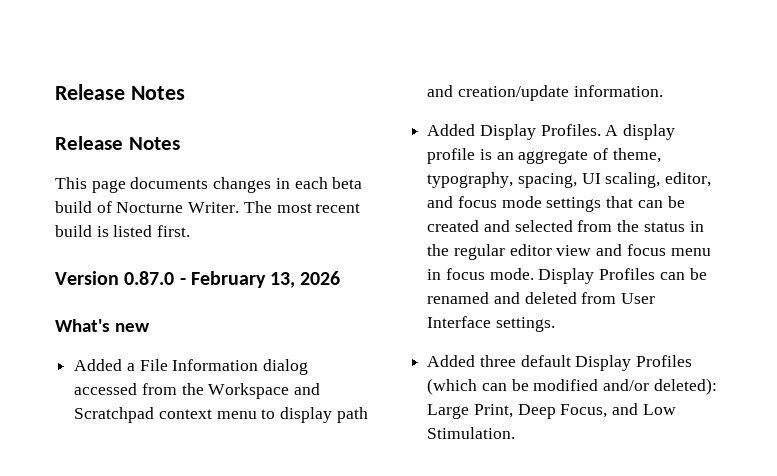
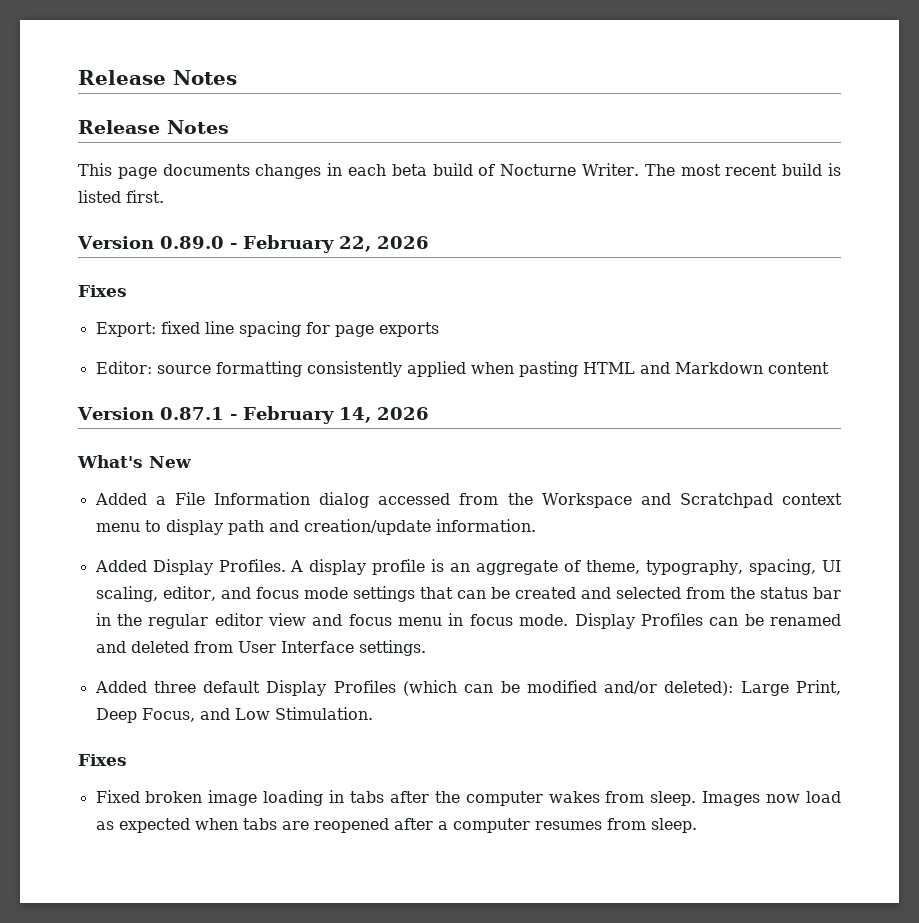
- Version 0.87.0 - February 13, 2026
+ Version 0.89.0 - February 22, 2026
+ Fixes
+ Export: fixed line spacing for page exports
+ Editor: source formatting consistently applied when pasting HTML and Markdown content
+ Version 0.87.1 - February 14, 2026
- What's new
+ What's New
- A display profile is an aggregate of theme, typography, spacing, UI scaling, editor, and focus mode settings that can be created and selected from the status in the regular editor view and focus menu in focus mode.
+ A display profile is an aggregate of theme, typography, spacing, UI scaling, editor, and focus mode settings that can be created and selected from the status bar in the regular editor view and focus menu in focus mode.
  Added three default Display Profiles (which can be modified and/or deleted): Large Print, Deep Focus, and Low Stimulation.
+ Fixes
+ Fixed broken image loading in tabs after the computer wakes from sleep. Images now load as expected when tabs are reopened after a computer resumes from sleep.

